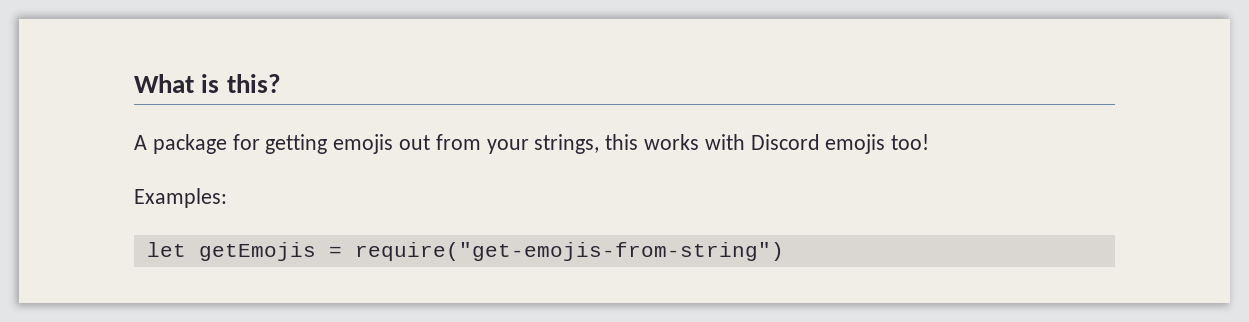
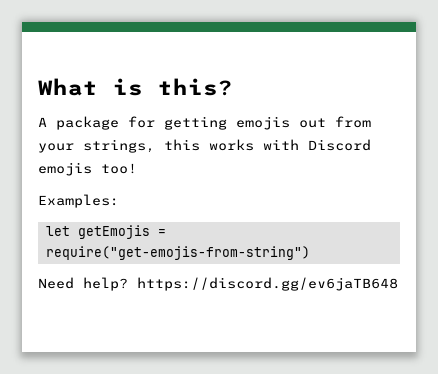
+ Need help? https://discord.gg/ev6jaTB648

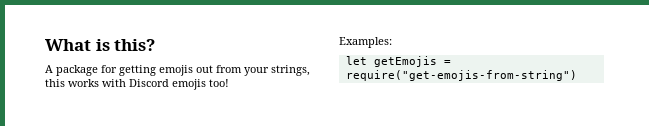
- Need help? https://discord.gg/ev6jaTB648

